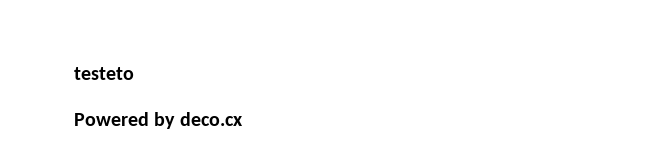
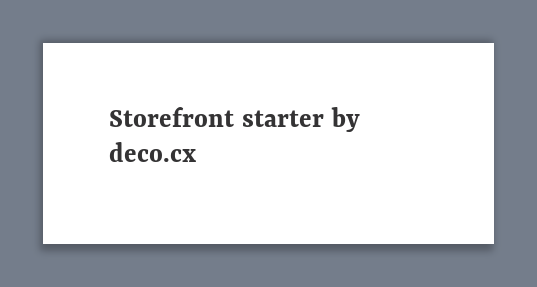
- testeto
- Powered by deco.cx
+ Storefront starter by deco.cx

